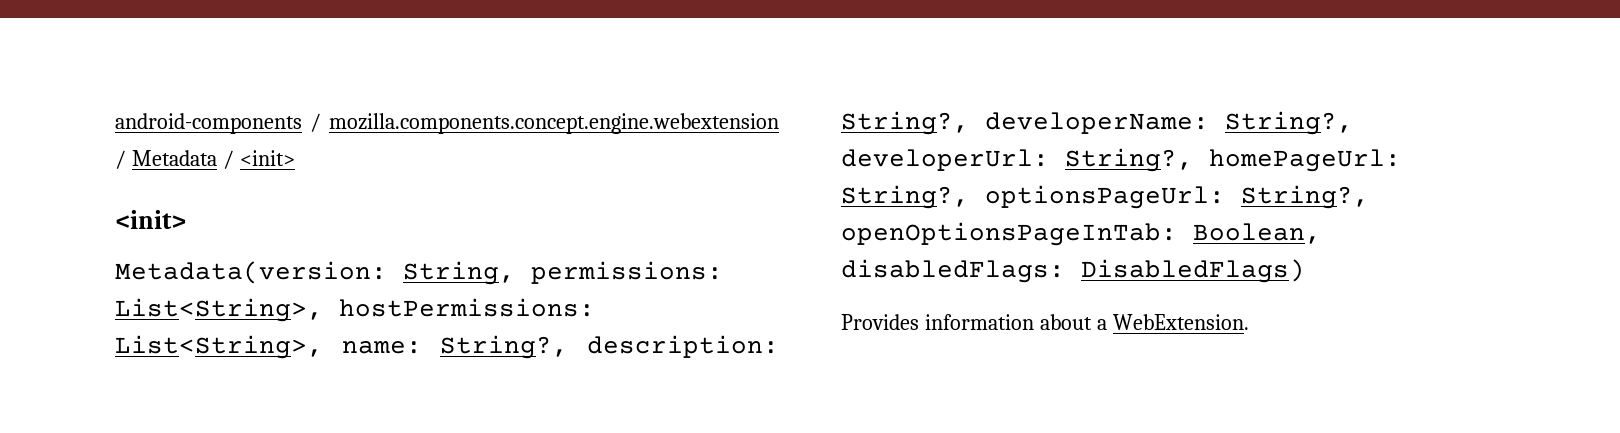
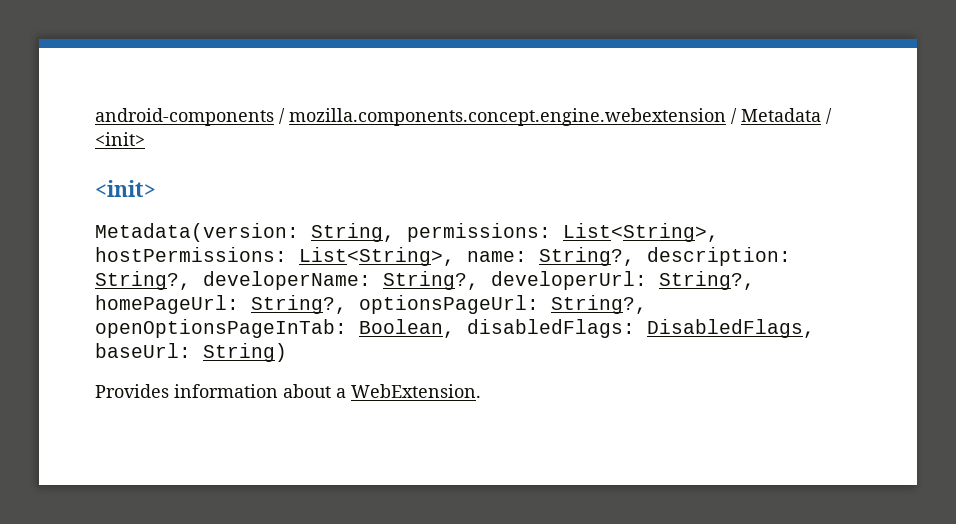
- Metadata(version: String, permissions: List<String>, hostPermissions: List<String>, name: String?, description: String?, developerName: String?, developerUrl: String?, homePageUrl: String?, optionsPageUrl: String?, openOptionsPageInTab: Boolean, disabledFlags: DisabledFlags)
+ Metadata(version: String, permissions: List<String>, hostPermissions: List<String>, name: String?, description: String?, developerName: String?, developerUrl: String?, homePageUrl: String?, optionsPageUrl: String?, openOptionsPageInTab: Boolean, disabledFlags: DisabledFlags, baseUrl: String)

